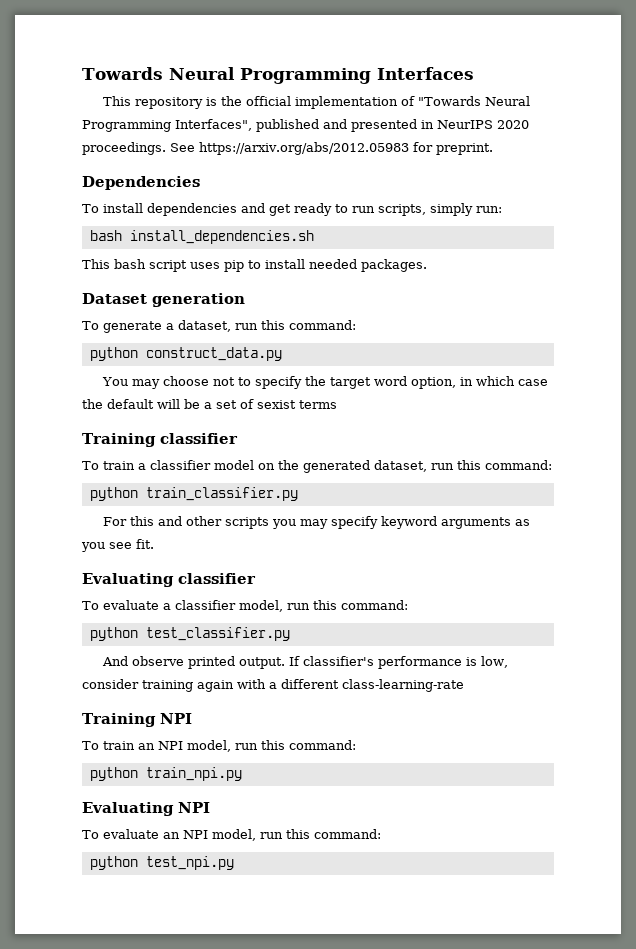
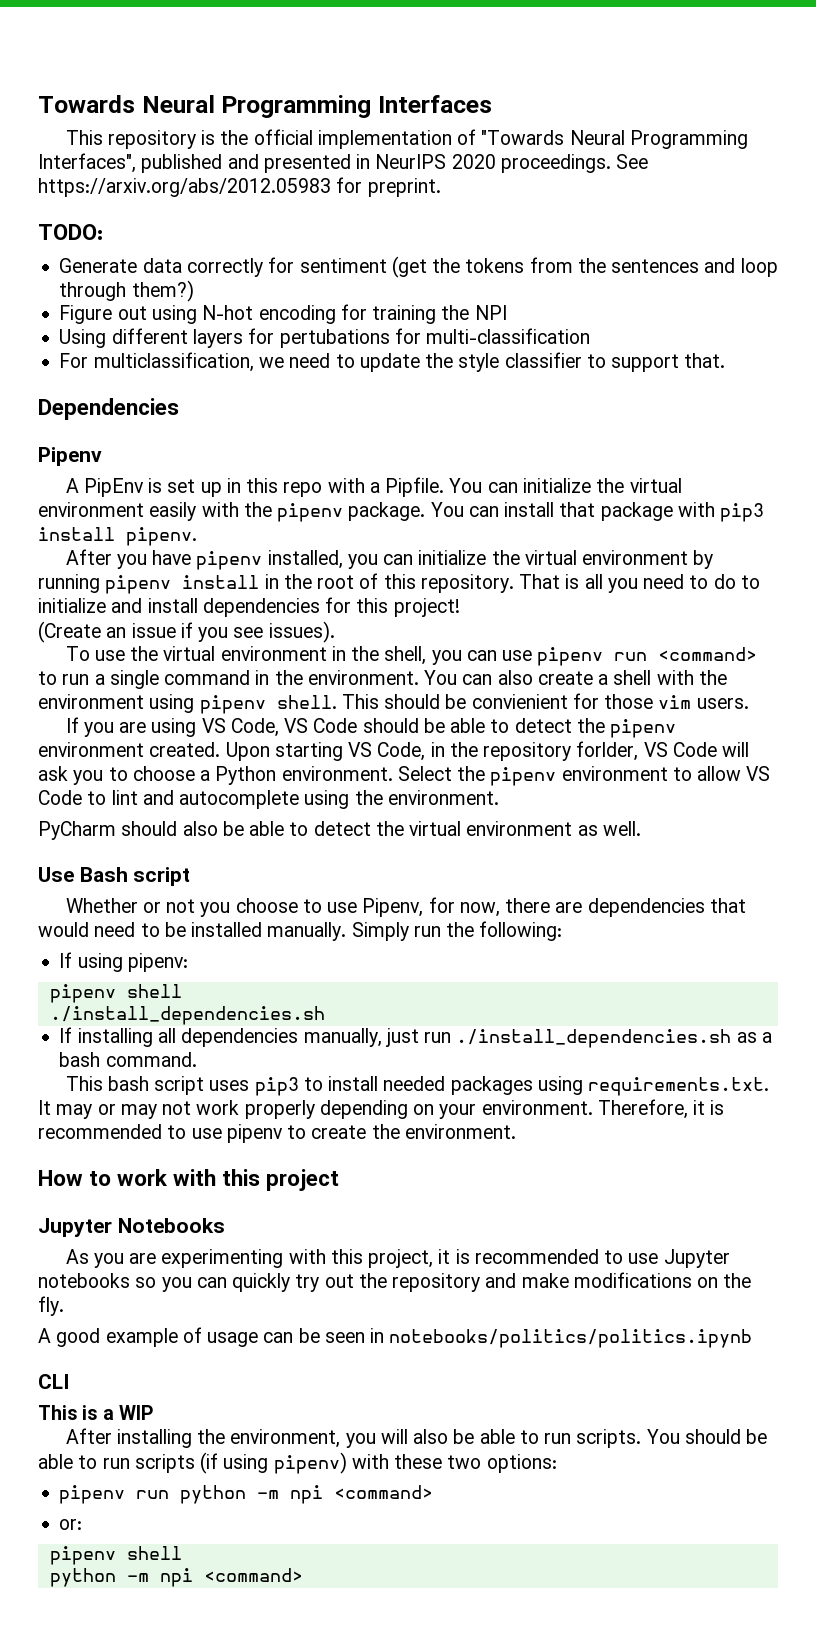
+ TODO:
+ Generate data correctly for sentiment (get the tokens from the sentences and loop through them?)
+ Figure out using N-hot encoding for training the NPI
+ Using different layers for pertubations for multi-classification
+ For multiclassification, we need to update the style classifier to support that.
  Dependencies
- To install dependencies and get ready to run scripts, simply run:
- bash install_dependencies.sh
+ Pipenv
+ A PipEnv is set up in this repo with a Pipfile. You can initialize the virtual environment easily with the pipenv package. You can install that package with pip3 install pipenv.
+ After you have pipenv installed, you can initialize the virtual environment by running pipenv install in the root of this repository. That is all you need to do to initialize and install dependencies for this project!
+ (Create an issue if you see issues).
+ To use the virtual environment in the shell, you can use pipenv run <command> to run a single command in the environment. You can also create a shell with the environment using pipenv shell. This should be convienient for those vim users.
+ If you are using VS Code, VS Code should be able to detect the pipenv environment created. Upon starting VS Code, in the repository forlder, VS Code will ask you to choose a Python environment. Select the pipenv environment to allow VS Code to lint and autocomplete using the environment.
+ PyCharm should also be able to detect the virtual environment as well.
+ Use Bash script
+ Whether or not you choose to use Pipenv, for now, there are dependencies that would need to be installed manually. Simply run the following:
+ If using pipenv:
+ pipenv shell
+ ./install_dependencies.sh
+ If installing all dependencies manually, just run ./install_dependencies.sh as a bash command.
- This bash script uses pip to install needed packages.
- Dataset generation
- To generate a dataset, run this command:
- python construct_data.py
- You may choose not to specify the target word option, in which case the default will be a set of sexist terms
- Training classifier
- To train a classifier model on the generated dataset, run this command:
- python train_classifier.py
- For this and other scripts you may specify keyword arguments as you see fit.
- Evaluating classifier
- To evaluate a classifier model, run this command:
- python test_classifier.py
- And observe printed output. If classifier's performance is low, consider training again with a different class-learning-rate
- Training NPI
- To train an NPI model, run this command:
- python train_npi.py
- Evaluating NPI
- To evaluate an NPI model, run this command:
- python test_npi.py
+ This bash script uses pip3 to install needed packages using requirements.txt. It may or may not work properly depending on your environment. Therefore, it is recommended to use pipenv to create the environment.
+ How to work with this project
+ Jupyter Notebooks
+ As you are experimenting with this project, it is recommended to use Jupyter notebooks so you can quickly try out the repository and make modifications on the fly.
+ A good example of usage can be seen in notebooks/politics/politics.ipynb
+ CLI
+ This is a WIP
+ After installing the environment, you will also be able to run scripts. You should be able to run scripts (if using pipenv) with these two options:
+ pipenv run python -m npi <command>
+ or:
+ pipenv shell
+ python -m npi <command>

